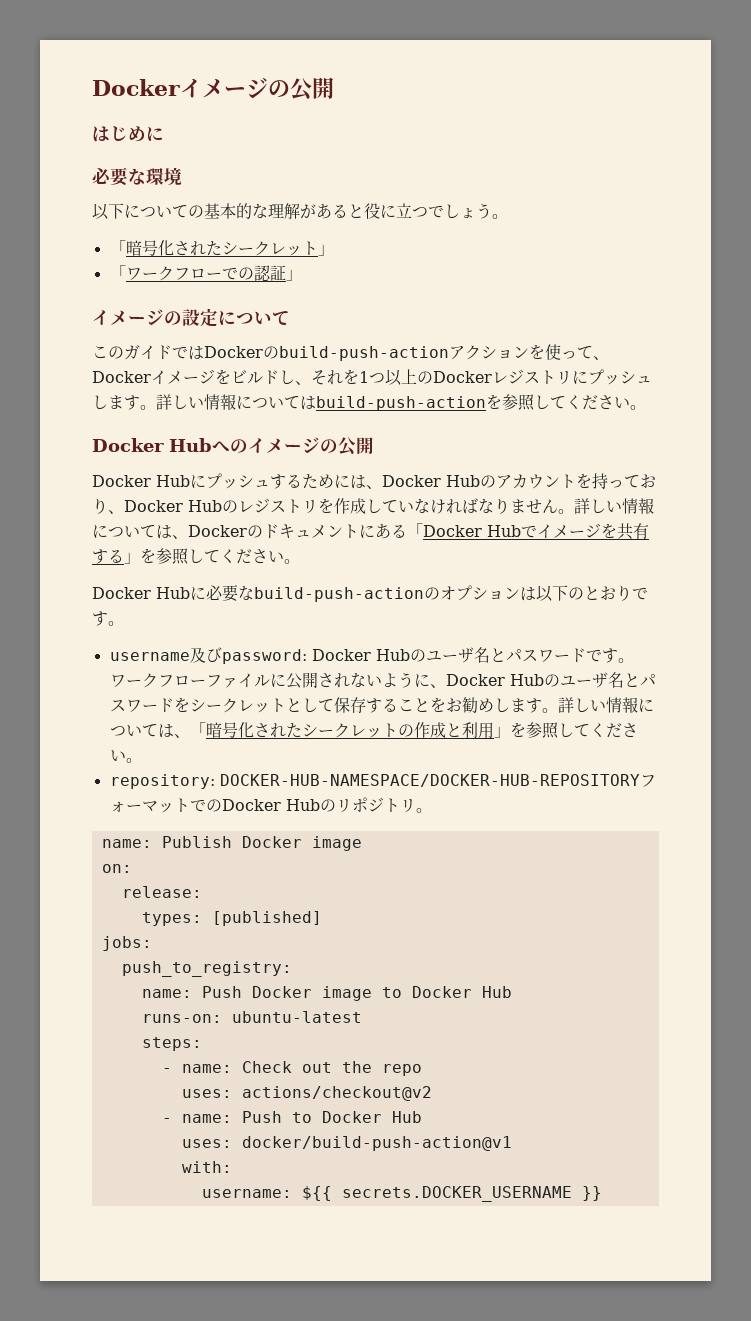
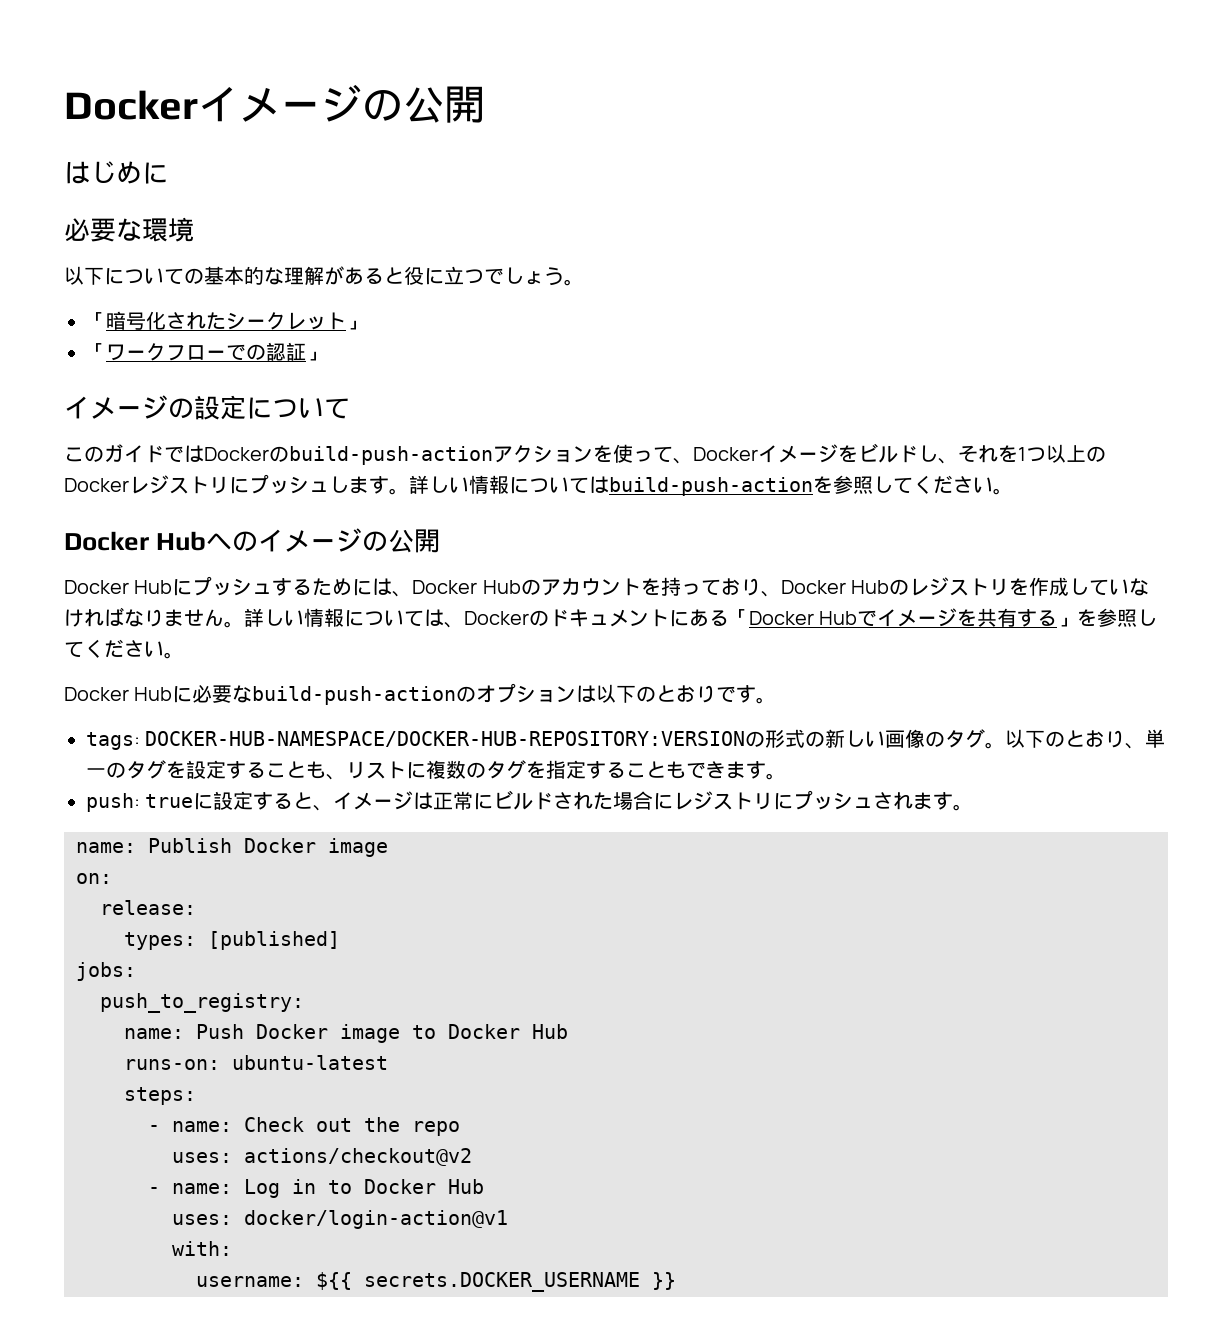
- username及びpassword: Docker Hubのユーザ名とパスワードです。ワークフローファイルに公開されないように、Docker Hubのユーザ名とパスワードをシークレットとして保存することをお勧めします。詳しい情報については、「暗号化されたシークレットの作成と利用」を参照してください。
- repository: DOCKER-HUB-NAMESPACE/DOCKER-HUB-REPOSITORYフォーマットでのDocker Hubのリポジトリ。
+ tags: DOCKER-HUB-NAMESPACE/DOCKER-HUB-REPOSITORY:VERSIONの形式の新しい画像のタグ。以下のとおり、単一のタグを設定することも、リストに複数のタグを指定することもできます。
+ push: trueに設定すると、イメージは正常にビルドされた場合にレジストリにプッシュされます。
- - name: Push to Docker Hub
+ - name: Log in to Docker Hub
- uses: docker/build-push-action@v1
+ uses: docker/login-action@v1

